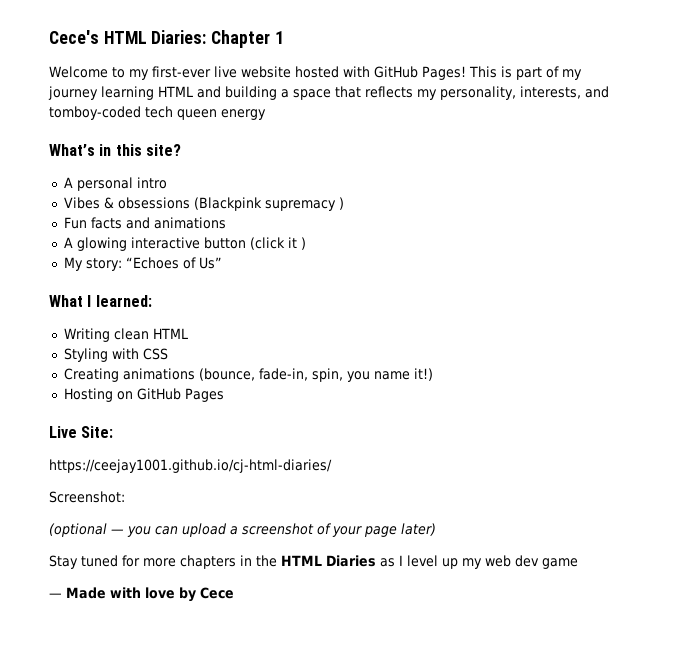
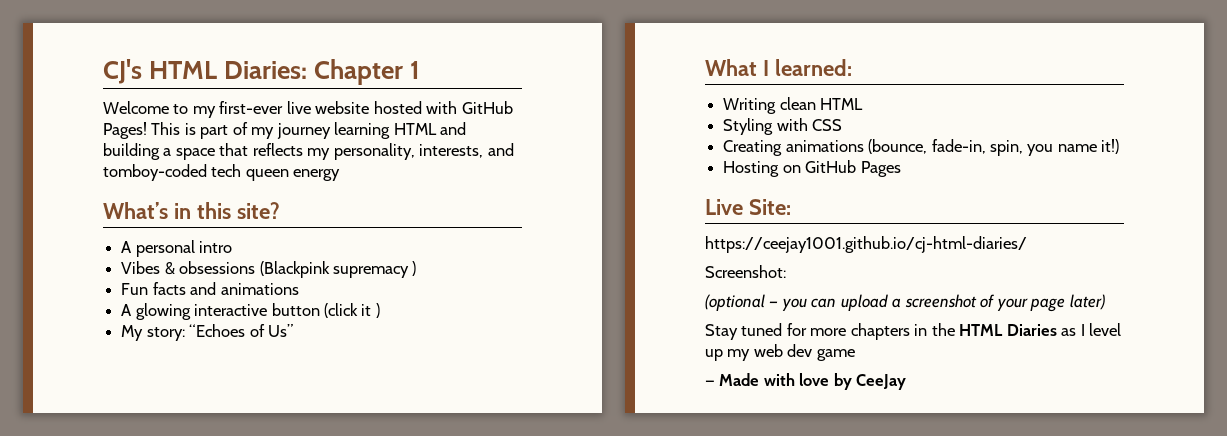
- Cece's HTML Diaries: Chapter 1
+ CJ's HTML Diaries: Chapter 1
- — Made with love by Cece
+ — Made with love by CeeJay

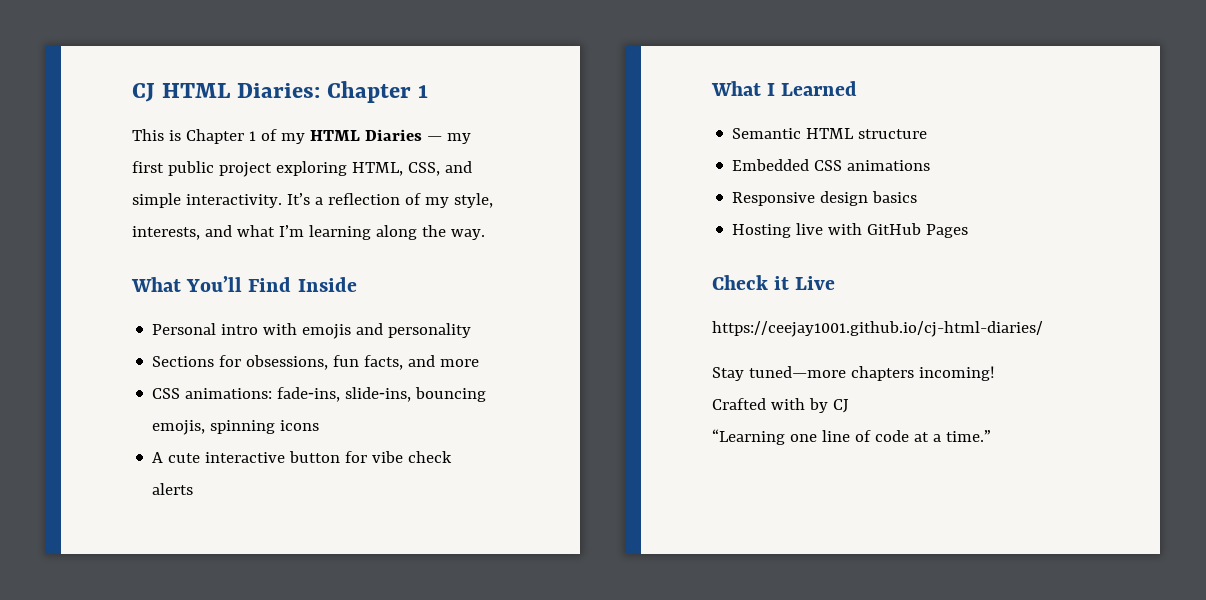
- CJ's HTML Diaries: Chapter 1
+ CJ HTML Diaries: Chapter 1
- Welcome to my first-ever live website hosted with GitHub Pages! This is part of my journey learning HTML and building a space that reflects my personality, interests, and tomboy-coded tech queen energy
- What’s in this site?
- A personal intro
- Vibes & obsessions (Blackpink supremacy )
- Fun facts and animations
- A glowing interactive button (click it )
- My story: “Echoes of Us”
+ This is Chapter 1 of my HTML Diaries — my first public project exploring HTML, CSS, and simple interactivity. It’s a reflection of my style, interests, and what I’m learning along the way.
+ What You’ll Find Inside
+ Personal intro with emojis and personality
+ Sections for obsessions, fun facts, and more
+ CSS animations: fade‑ins, slide‑ins, bouncing emojis, spinning icons
+ A cute interactive button for vibe check alerts
- What I learned:
- Writing clean HTML
- Styling with CSS
- Creating animations (bounce, fade-in, spin, you name it!)
+ What I Learned
+ Semantic HTML structure
+ Embedded CSS animations
+ Responsive design basics
- Hosting on GitHub Pages
+ Hosting live with GitHub Pages
- Live Site:
+ Check it Live
- Screenshot:
- (optional — you can upload a screenshot of your page later)
- Stay tuned for more chapters in the HTML Diaries as I level up my web dev game
- — Made with love by CeeJay
+ Stay tuned—more chapters incoming!
+ Crafted with by CJ
+ “Learning one line of code at a time.”

